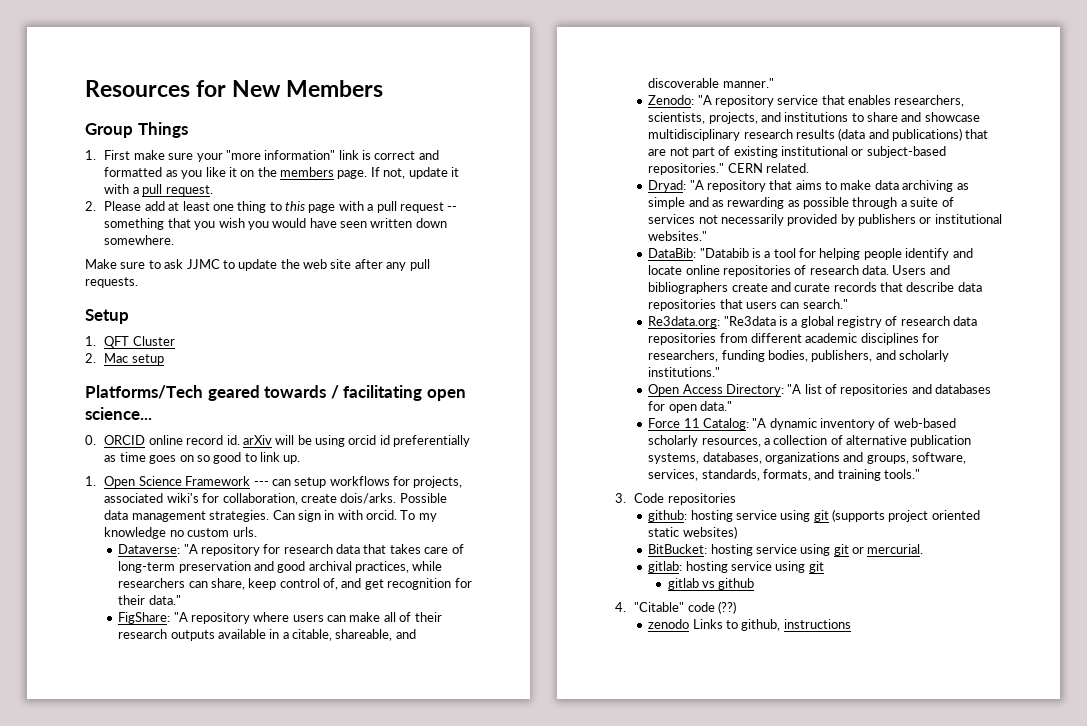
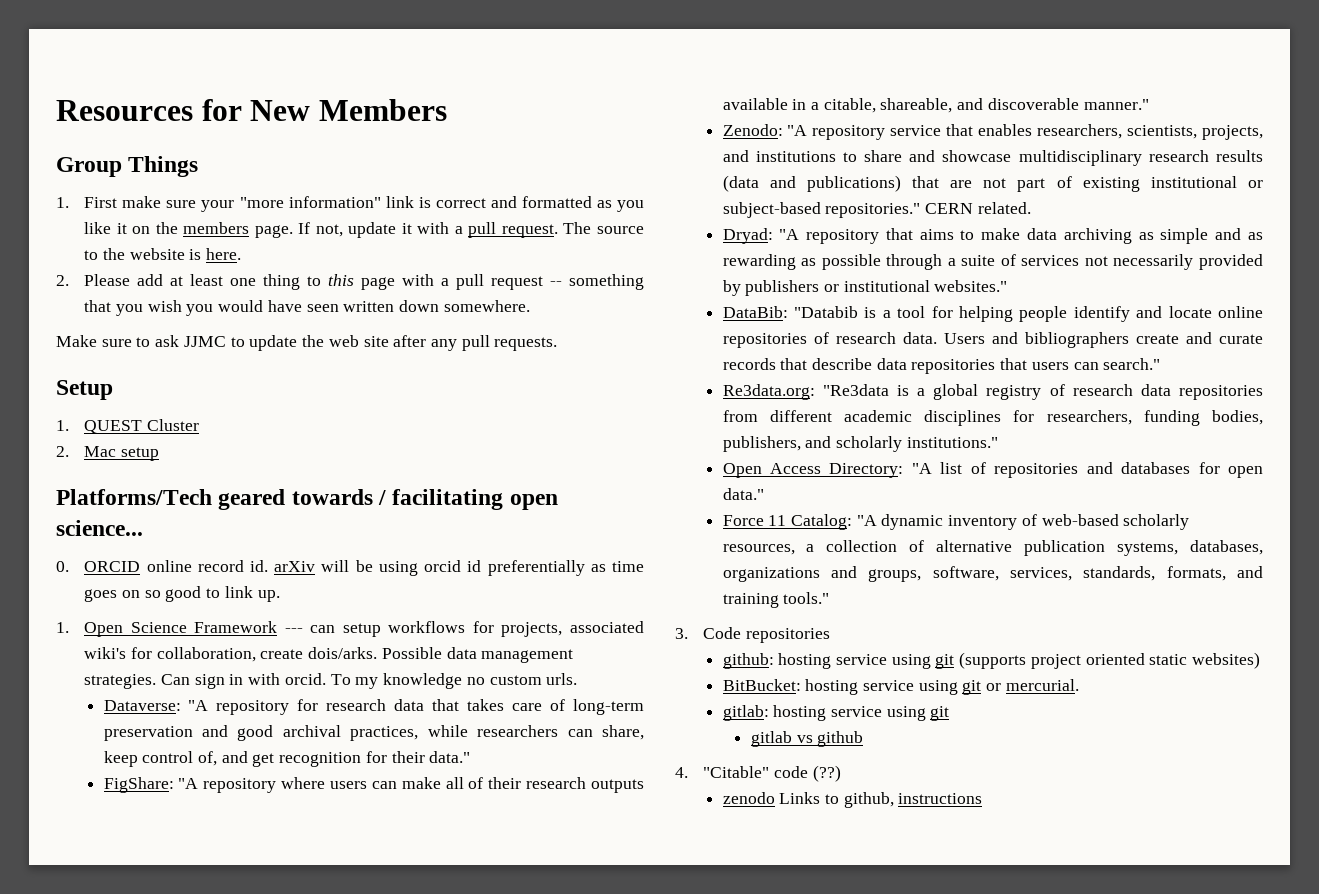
+ The source to the website is here.
- 1. QFT Cluster
+ 1. QUEST Cluster

